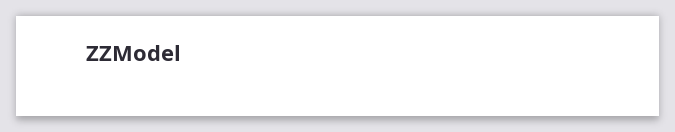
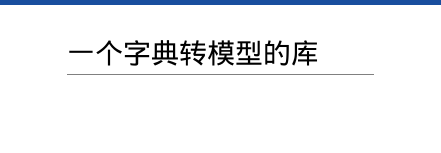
- ZZModel
+ 一个字典转模型的库

